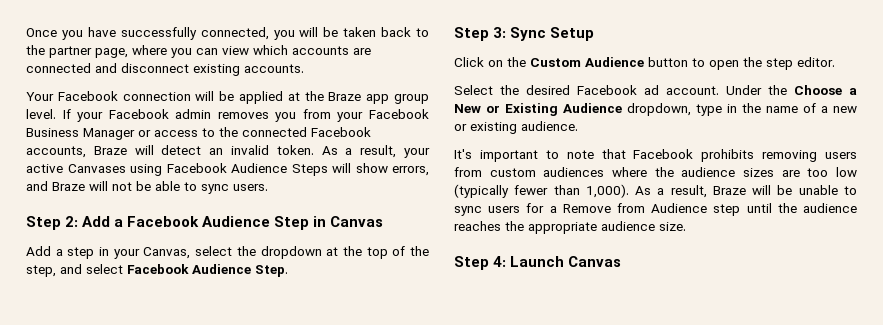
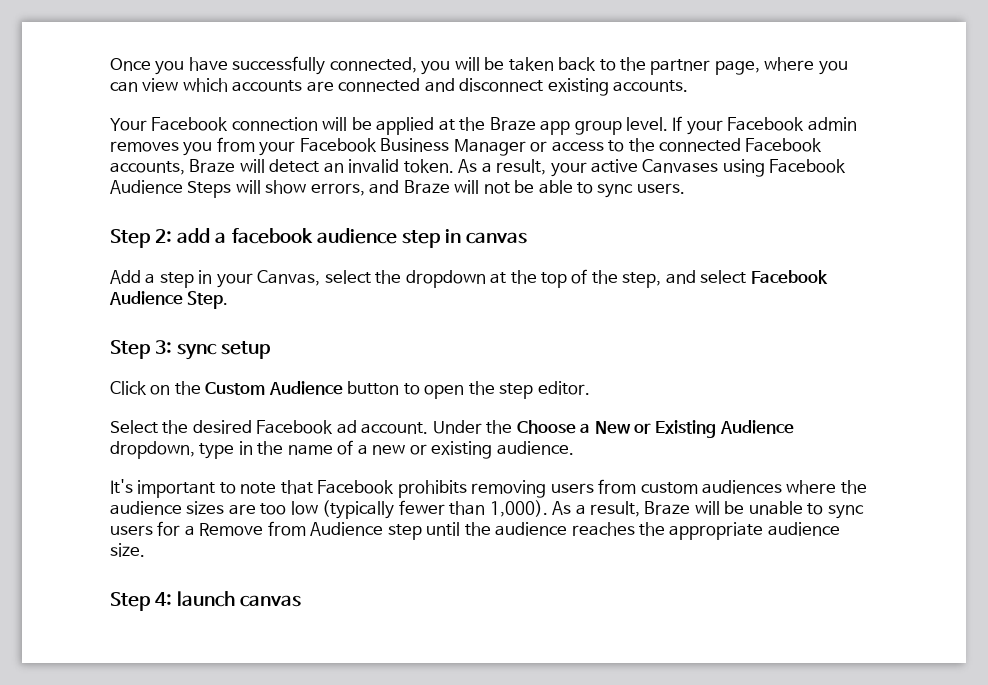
- Step 2: Add a Facebook Audience Step in Canvas
+ Step 2: add a facebook audience step in canvas
- Step 3: Sync Setup
+ Step 3: sync setup
- Step 4: Launch Canvas
+ Step 4: launch canvas

